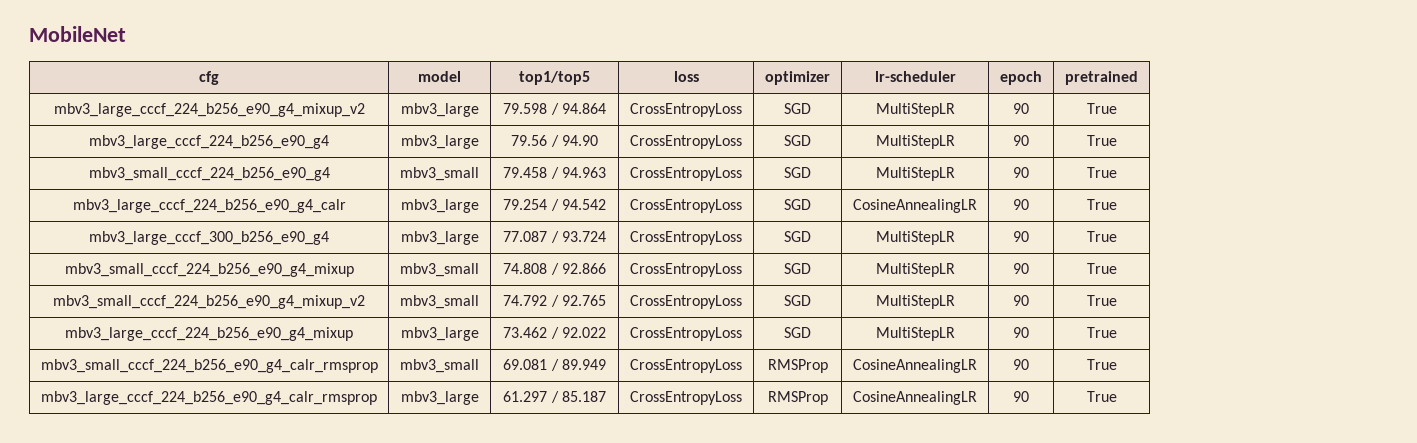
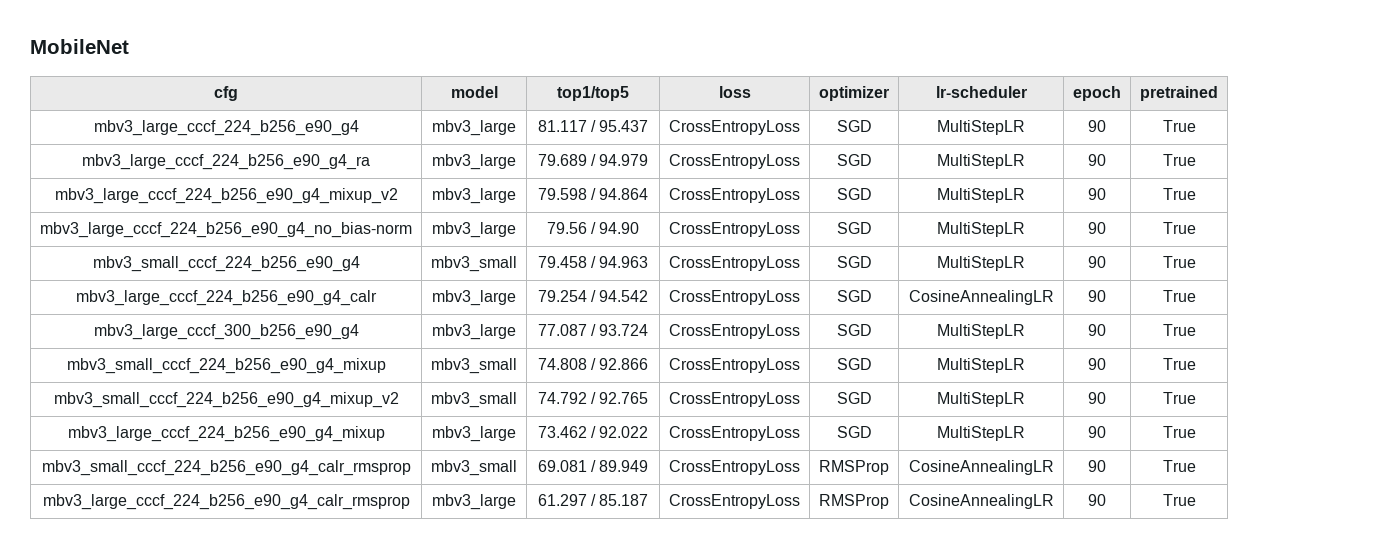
+ mbv3_large_cccf_224_b256_e90_g4 | mbv3_large | 81.117 / 95.437 | CrossEntropyLoss | SGD | MultiStepLR | 90 | True
+ mbv3_large_cccf_224_b256_e90_g4_ra | mbv3_large | 79.689 / 94.979 | CrossEntropyLoss | SGD | MultiStepLR | 90 | True
- mbv3_large_cccf_224_b256_e90_g4 | mbv3_large | 79.56 / 94.90 | CrossEntropyLoss | SGD | MultiStepLR | 90 | True
+ mbv3_large_cccf_224_b256_e90_g4_no_bias-norm | mbv3_large | 79.56 / 94.90 | CrossEntropyLoss | SGD | MultiStepLR | 90 | True

